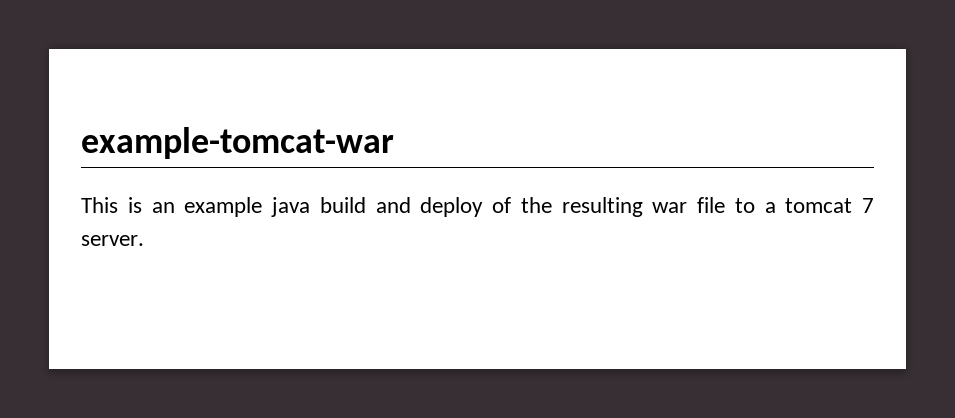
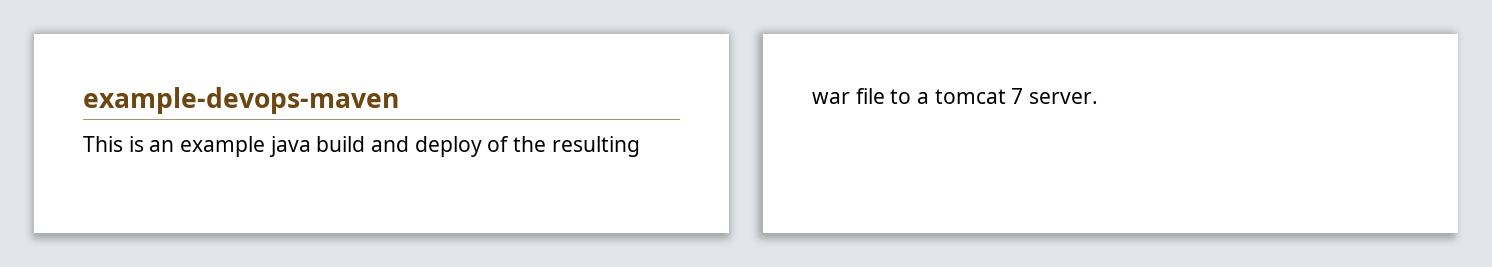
- example-tomcat-war
+ example-devops-maven

